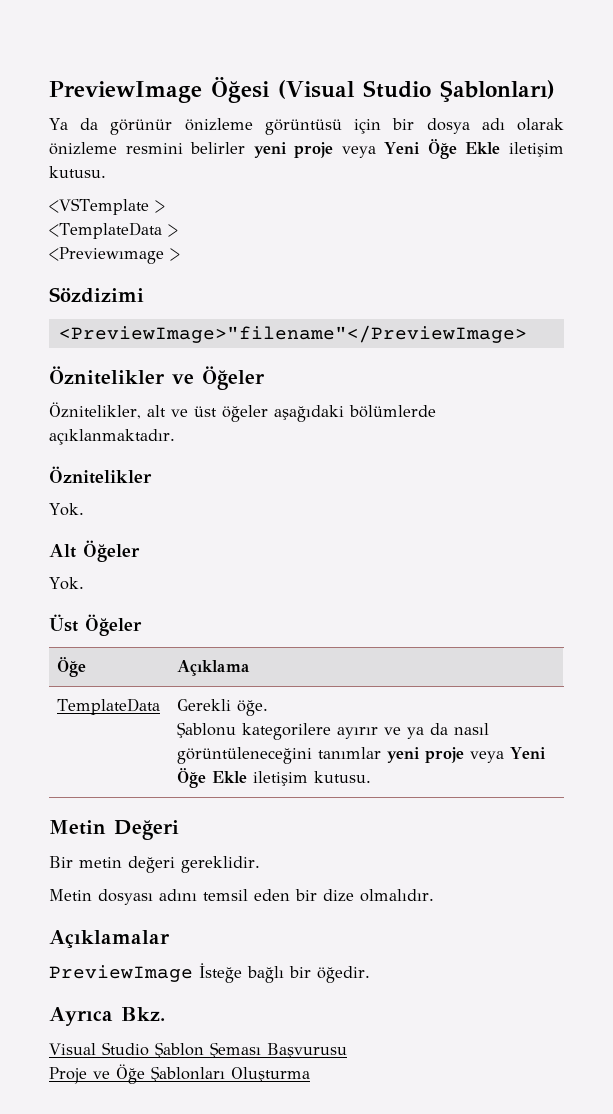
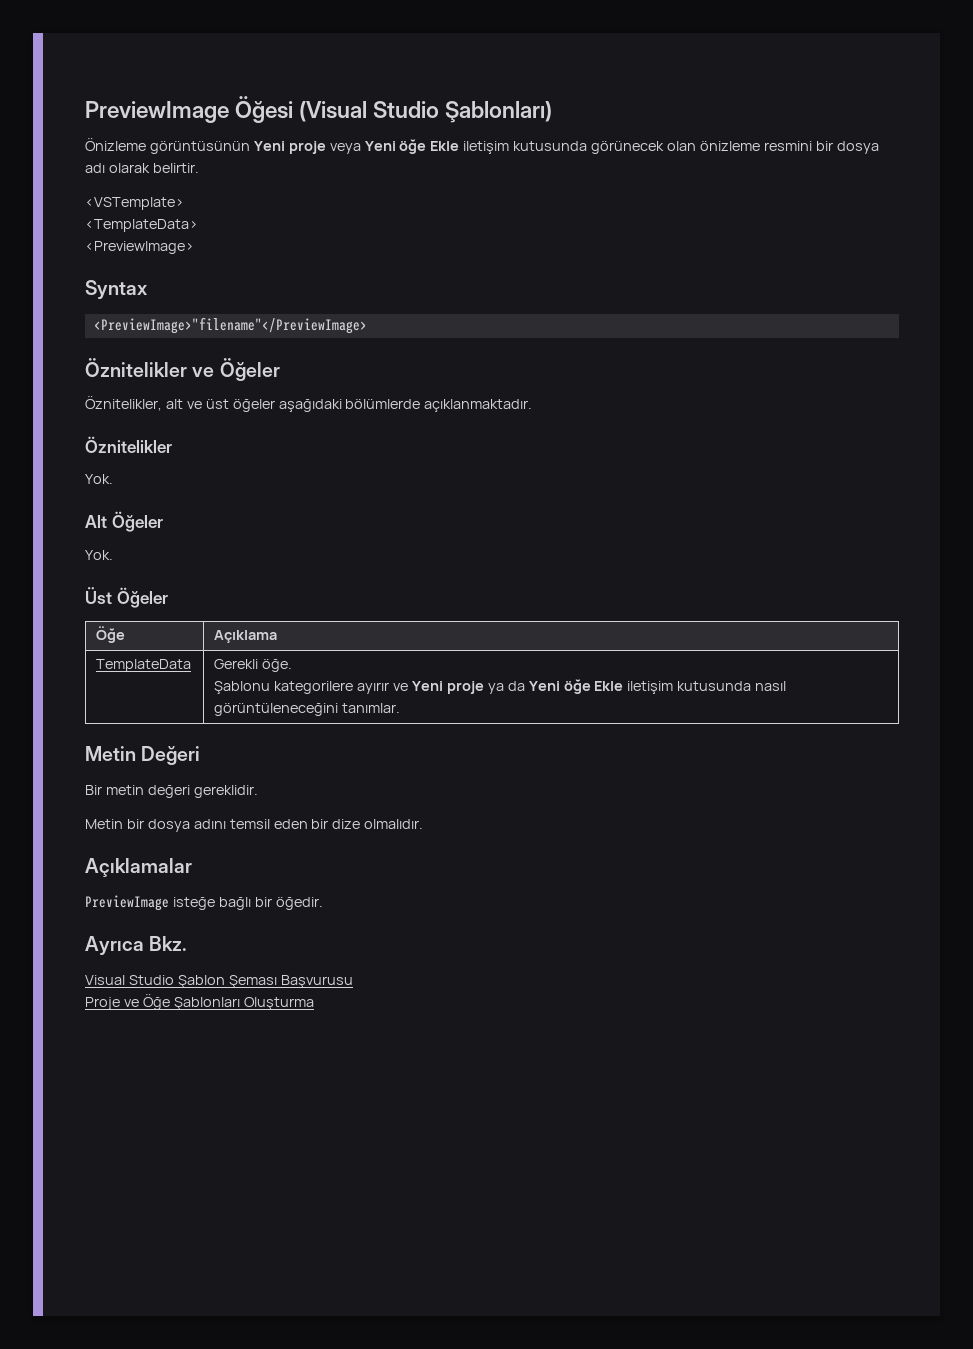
- Ya da görünür önizleme görüntüsü için bir dosya adı olarak önizleme resmini belirler yeni proje veya Yeni Öğe Ekle iletişim kutusu.
- <VSTemplate >
- <TemplateData >
- <Previewımage >
- Sözdizimi
+ Önizleme görüntüsünün Yeni proje veya Yeni öğe Ekle iletişim kutusunda görünecek olan önizleme resmini bir dosya adı olarak belirtir.
+ <VSTemplate>
+ <TemplateData>
+ <PreviewImage>
+ Syntax
  TemplateData | Gerekli öğe.
- Şablonu kategorilere ayırır ve ya da nasıl görüntüleneceğini tanımlar yeni proje veya Yeni Öğe Ekle iletişim kutusu.
+ Şablonu kategorilere ayırır ve Yeni proje ya da Yeni öğe Ekle iletişim kutusunda nasıl görüntüleneceğini tanımlar.
- Metin dosyası adını temsil eden bir dize olmalıdır.
+ Metin bir dosya adını temsil eden bir dize olmalıdır.
- PreviewImage İsteğe bağlı bir öğedir.
+ PreviewImage isteğe bağlı bir öğedir.

